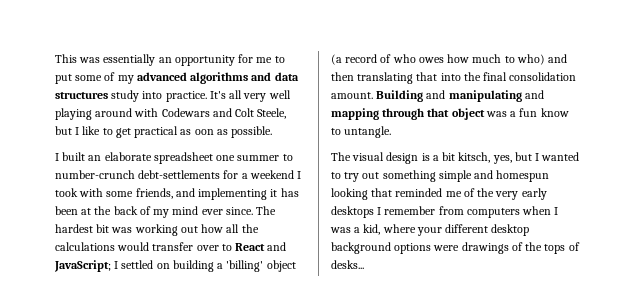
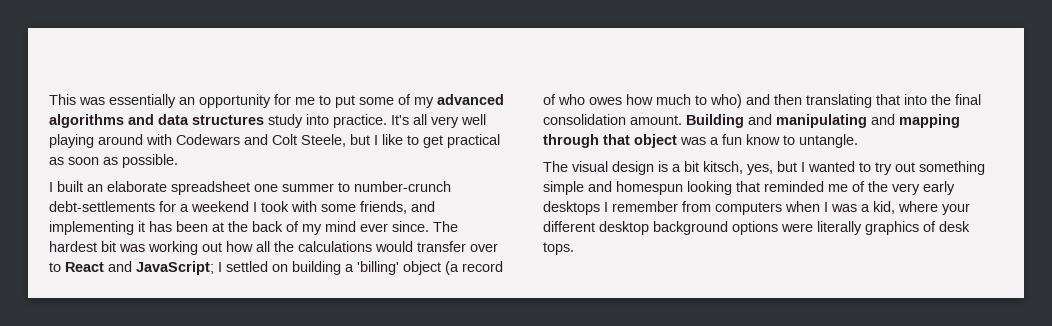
- It's all very well playing around with Codewars and Colt Steele, but I like to get practical as oon as possible.
+ It's all very well playing around with Codewars and Colt Steele, but I like to get practical as soon as possible.
- The visual design is a bit kitsch, yes, but I wanted to try out something simple and homespun looking that reminded me of the very early desktops I remember from computers when I was a kid, where your different desktop background options were drawings of the tops of desks...
+ The visual design is a bit kitsch, yes, but I wanted to try out something simple and homespun looking that reminded me of the very early desktops I remember from computers when I was a kid, where your different desktop background options were literally graphics of desk tops.

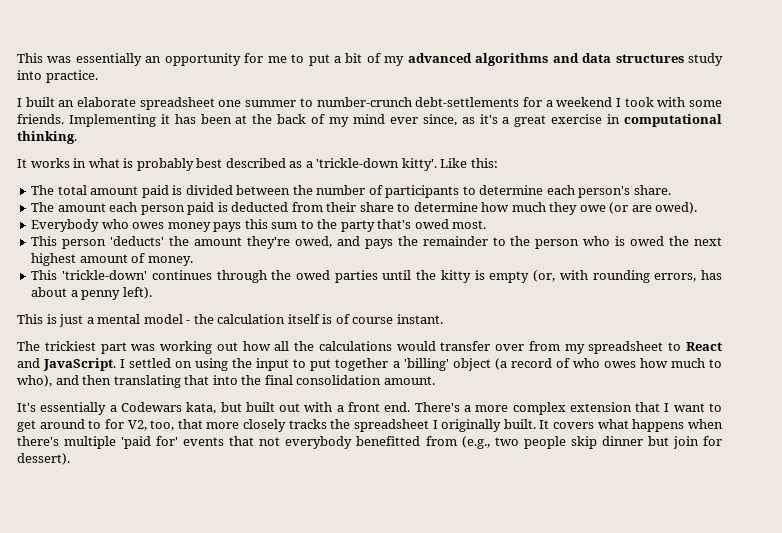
- This was essentially an opportunity for me to put some of my advanced algorithms and data structures study into practice. It's all very well playing around with Codewars and Colt Steele, but I like to get practical as soon as possible.
+ This was essentially an opportunity for me to put a bit of my advanced algorithms and data structures study into practice.
- I built an elaborate spreadsheet one summer to number-crunch debt-settlements for a weekend I took with some friends, and implementing it has been at the back of my mind ever since. The hardest bit was working out how all the calculations would transfer over to React and JavaScript;
+ I built an elaborate spreadsheet one summer to number-crunch debt-settlements for a weekend I took with some friends. Implementing it has been at the back of my mind ever since, as it's a great exercise in computational thinking.
+ It works in what is probably best described as a 'trickle-down kitty'. Like this:
+ The total amount paid is divided between the number of participants to determine each person's share.
+ The amount each person paid is deducted from their share to determine how much they owe (or are owed).
+ Everybody who owes money pays this sum to the party that's owed most.
+ This person 'deducts' the amount they're owed, and pays the remainder to the person who is owed the next highest amount of money.
+ This 'trickle-down' continues through the owed parties until the kitty is empty (or, with rounding errors, has about a penny left).
+ This is just a mental model - the calculation itself is of course instant.
+ The trickiest part was working out how all the calculations would transfer over from my spreadsheet to React and JavaScript.
- I settled on building a 'billing' object (a record of who owes how much to who) and then translating that into the final consolidation amount. Building and manipulating and mapping through that object was a fun know to untangle.
- The visual design is a bit kitsch, yes, but I wanted to try out something simple and homespun looking that reminded me of the very early desktops I remember from computers when I was a kid, where your different desktop background options were literally graphics of desk tops.
+ I settled on using the input to put together a 'billing' object (a record of who owes how much to who), and then translating that into the final consolidation amount.
+ It's essentially a Codewars kata, but built out with a front end. There's a more complex extension that I want to get around to for V2, too, that more closely tracks the spreadsheet I originally built. It covers what happens when there's multiple 'paid for' events that not everybody benefitted from (e.g., two people skip dinner but join for dessert).

